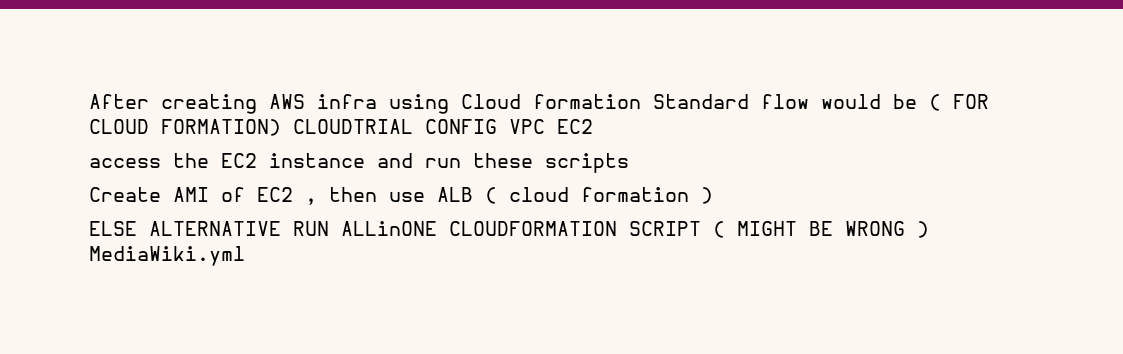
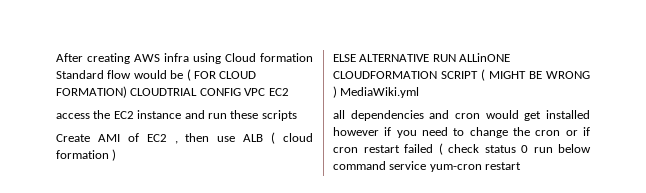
+ all dependencies and cron would get installed however if you need to change the cron or if cron restart failed ( check status 0 run below command service yum-cron restart

